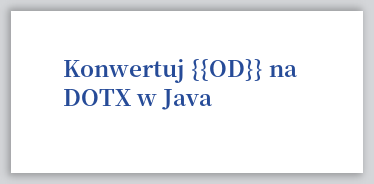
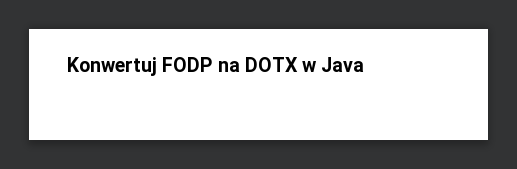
- Konwertuj {{OD}} na DOTX w Java
+ Konwertuj FODP na DOTX w Java

